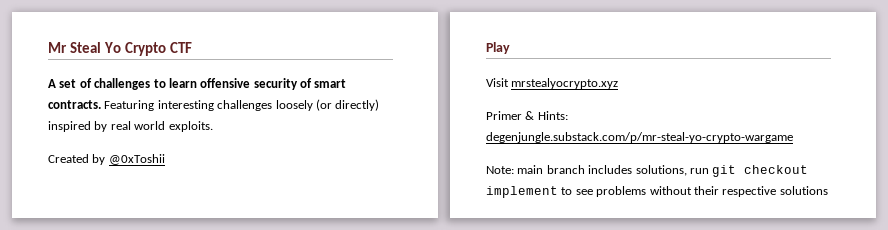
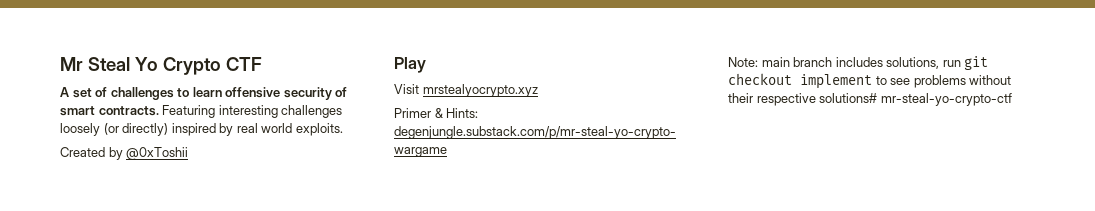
- Note: main branch includes solutions, run git checkout implement to see problems without their respective solutions
+ Note: main branch includes solutions, run git checkout implement to see problems without their respective solutions# mr-steal-yo-crypto-ctf

